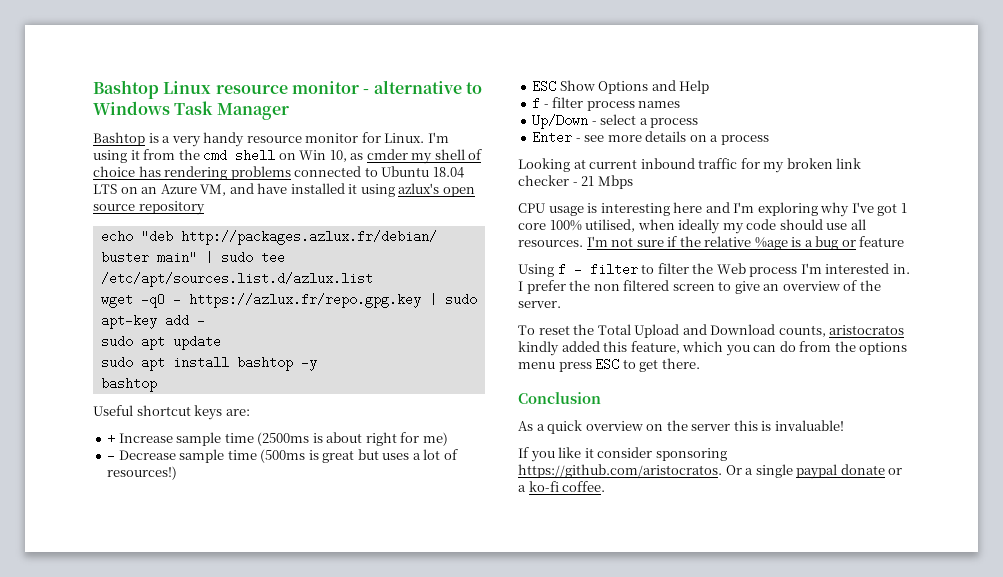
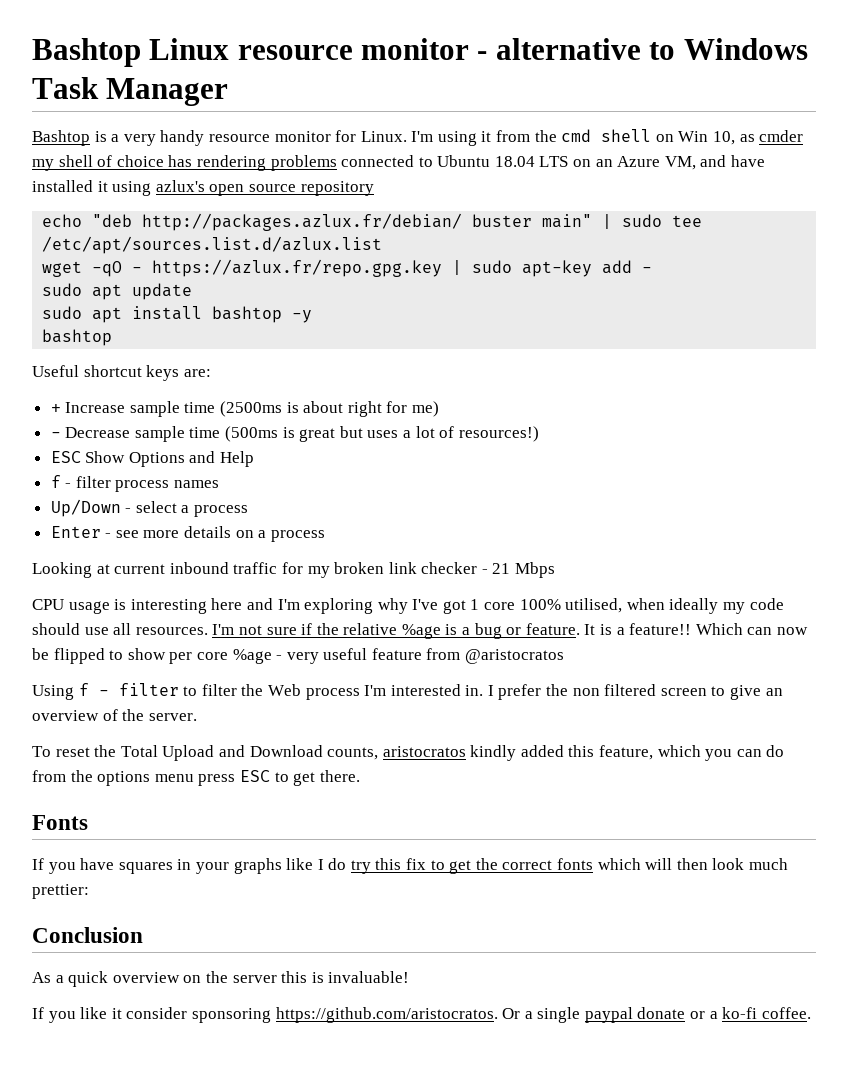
- I'm not sure if the relative %age is a bug or feature
+ I'm not sure if the relative %age is a bug or feature. It is a feature!! Which can now be flipped to show per core %age - very useful feature from @aristocratos
+ Fonts
+ If you have squares in your graphs like I do try this fix to get the correct fonts which will then look much prettier:

